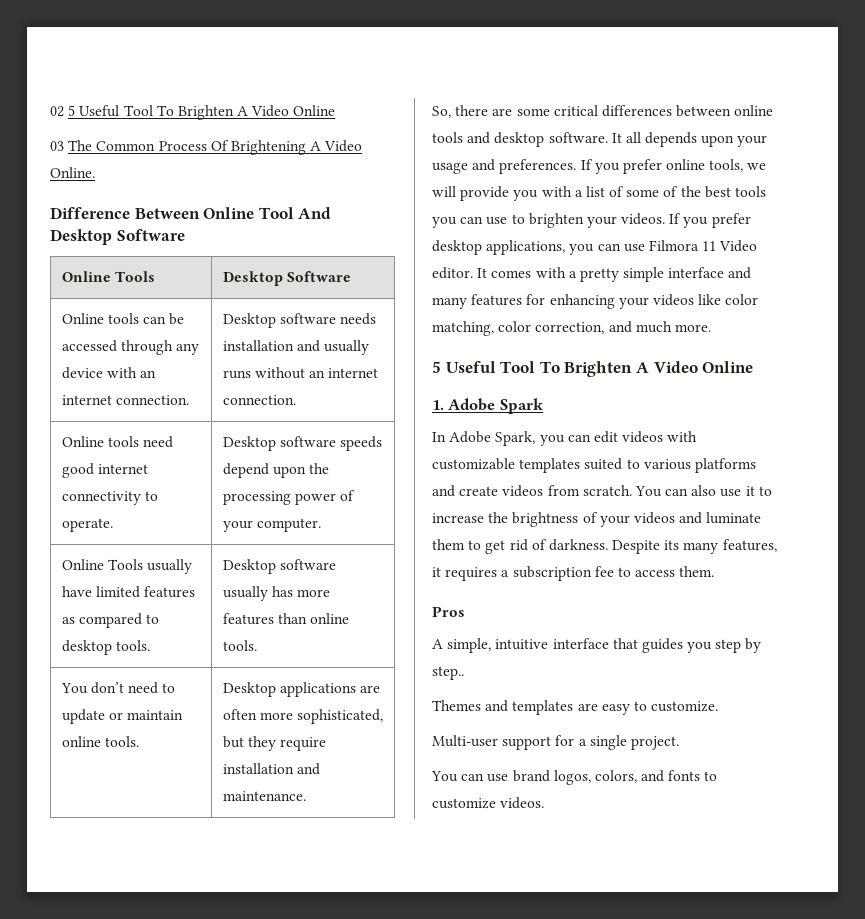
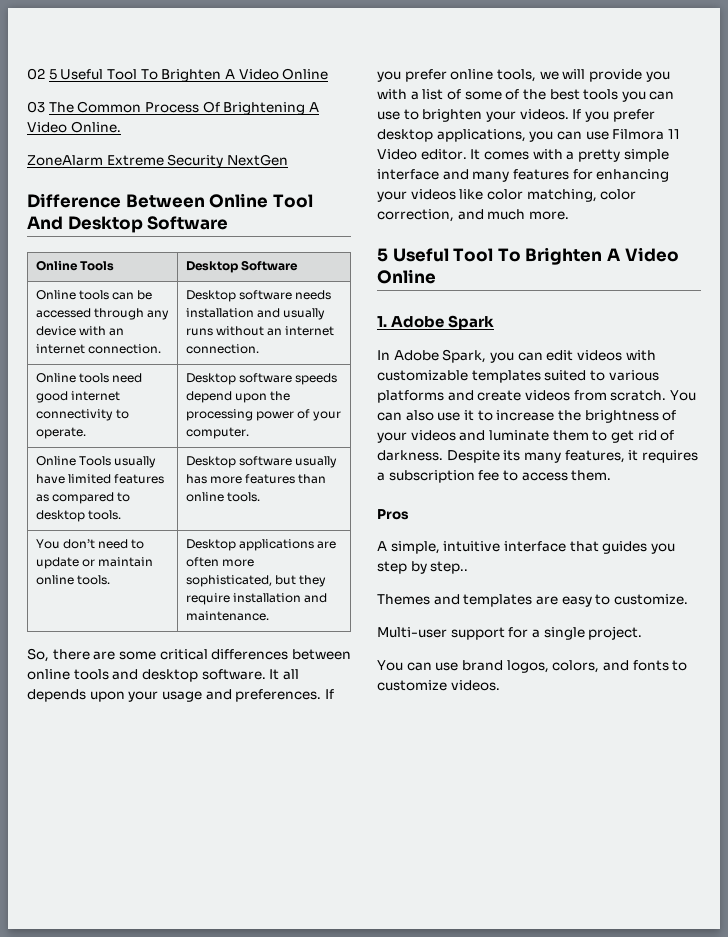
+ ZoneAlarm Extreme Security NextGen

